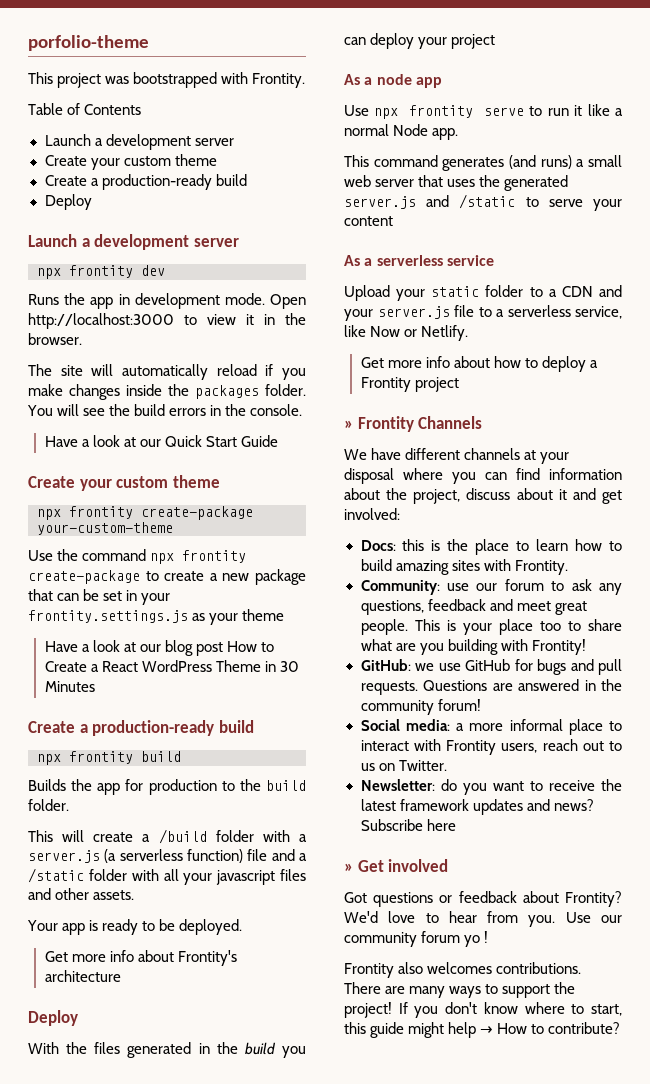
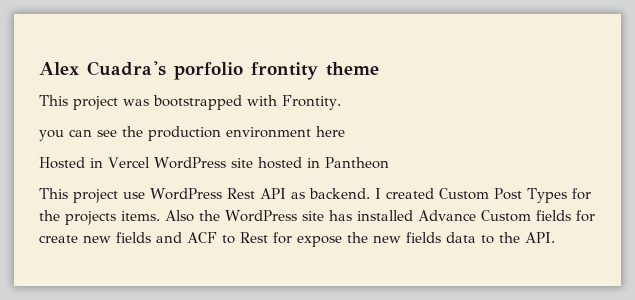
- porfolio-theme
+ Alex Cuadra's porfolio frontity theme
- Table of Contents
- Launch a development server
- Create your custom theme
- Create a production-ready build
- Deploy
- Launch a development server
- npx frontity dev
- Runs the app in development mode. Open http://localhost:3000 to view it in the browser.
- The site will automatically reload if you make changes inside the packages folder. You will see the build errors in the console.
- Have a look at our Quick Start Guide
- Create your custom theme
- npx frontity create-package your-custom-theme
- Use the command npx frontity create-package to create a new package that can be set in your frontity.settings.js as your theme
- Have a look at our blog post How to Create a React WordPress Theme in 30 Minutes
- Create a production-ready build
- npx frontity build
- Builds the app for production to the build folder.
- This will create a /build folder with a server.js (a serverless function) file and a /static folder with all your javascript files and other assets.
- Your app is ready to be deployed.
- Get more info about Frontity's architecture
- Deploy
- With the files generated in the build you can deploy your project
- As a node app
- Use npx frontity serve to run it like a normal Node app.
- This command generates (and runs) a small web server that uses the generated server.js and /static to serve your content
- As a serverless service
- Upload your static folder to a CDN and your server.js file to a serverless service, like Now or Netlify.
- Get more info about how to deploy a Frontity project
- » Frontity Channels
- We have different channels at your disposal where you can find information about the project, discuss about it and get involved:
- Docs: this is the place to learn how to build amazing sites with Frontity.
- Community: use our forum to ask any questions, feedback and meet great people. This is your place too to share what are you building with Frontity!
- GitHub: we use GitHub for bugs and pull requests. Questions are answered in the community forum!
- Social media: a more informal place to interact with Frontity users, reach out to us on Twitter.
- Newsletter: do you want to receive the latest framework updates and news? Subscribe here
- » Get involved
- Got questions or feedback about Frontity? We'd love to hear from you. Use our community forum yo !
- Frontity also welcomes contributions. There are many ways to support the project! If you don't know where to start, this guide might help → How to contribute?
+ you can see the production environment here
+ Hosted in Vercel WordPress site hosted in Pantheon
+ This project use WordPress Rest API as backend. I created Custom Post Types for the projects items. Also the WordPress site has installed Advance Custom fields for create new fields and ACF to Rest for expose the new fields data to the API.

